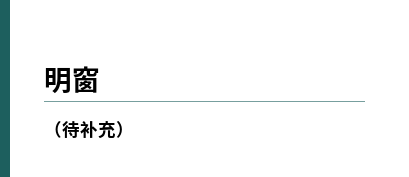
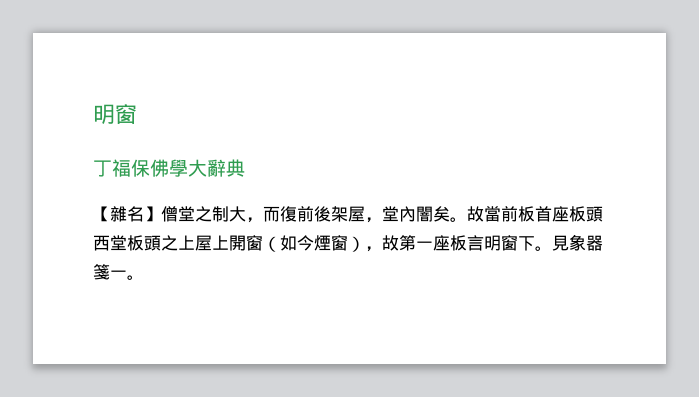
- （待补充）
+ 丁福保佛學大辭典
+ 【雜名】僧堂之制大，而復前後架屋，堂內闇矣。故當前板首座板頭西堂板頭之上屋上開窗（如今煙窗），故第一座板言明窗下。見象器箋一。

